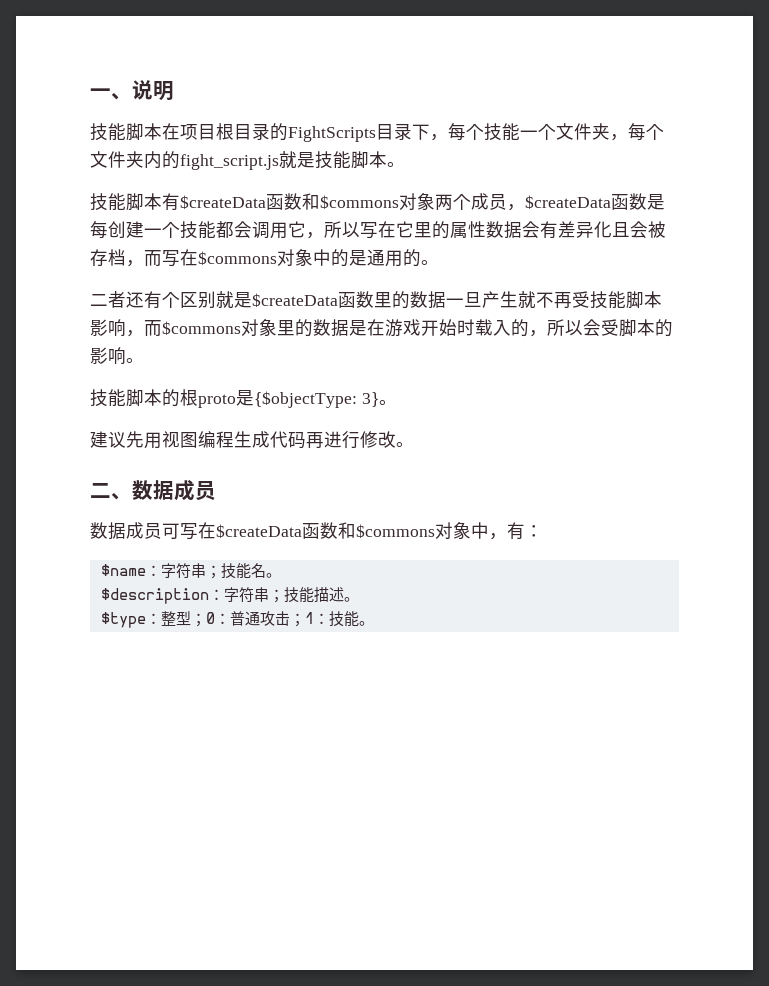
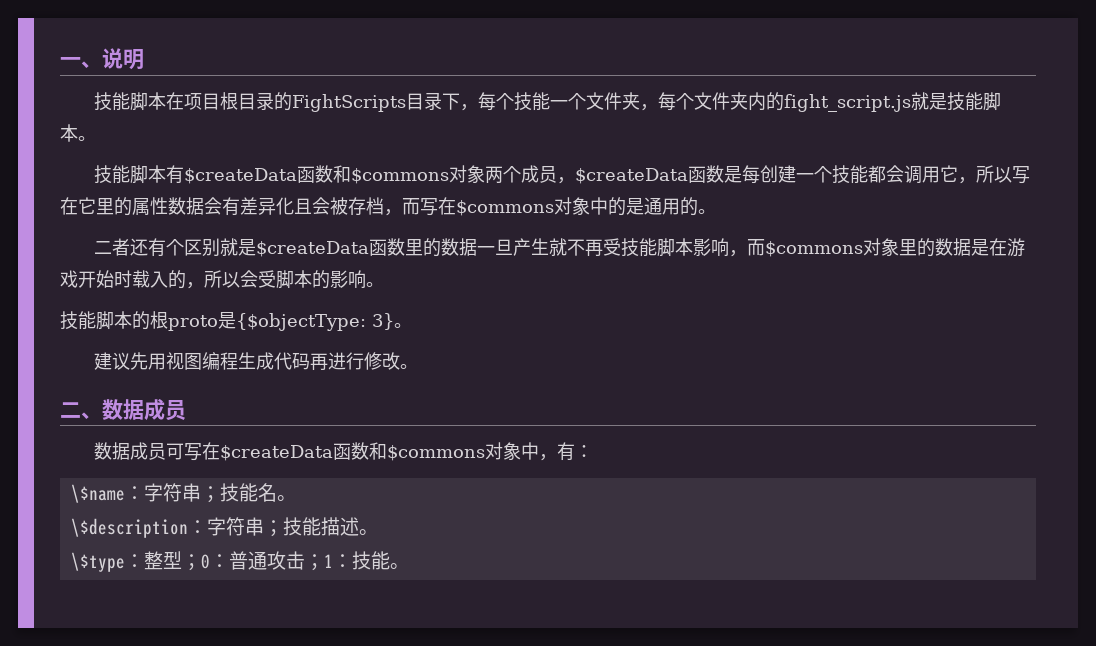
- $name：字符串；技能名。
+ \$name：字符串；技能名。
- $description：字符串；技能描述。
+ \$description：字符串；技能描述。
- $type：整型；0：普通攻击；1：技能。
+ \$type：整型；0：普通攻击；1：技能。

